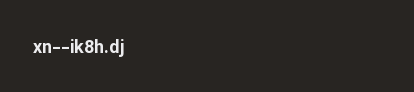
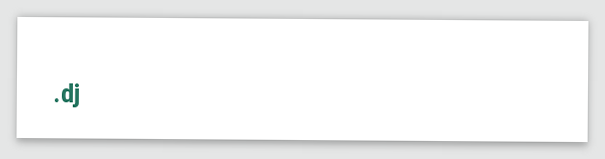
- xn--ik8h.dj
+ .dj

